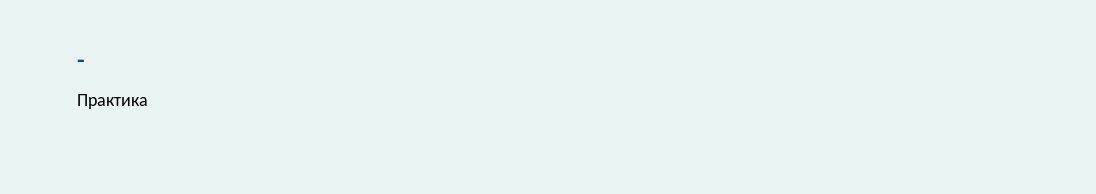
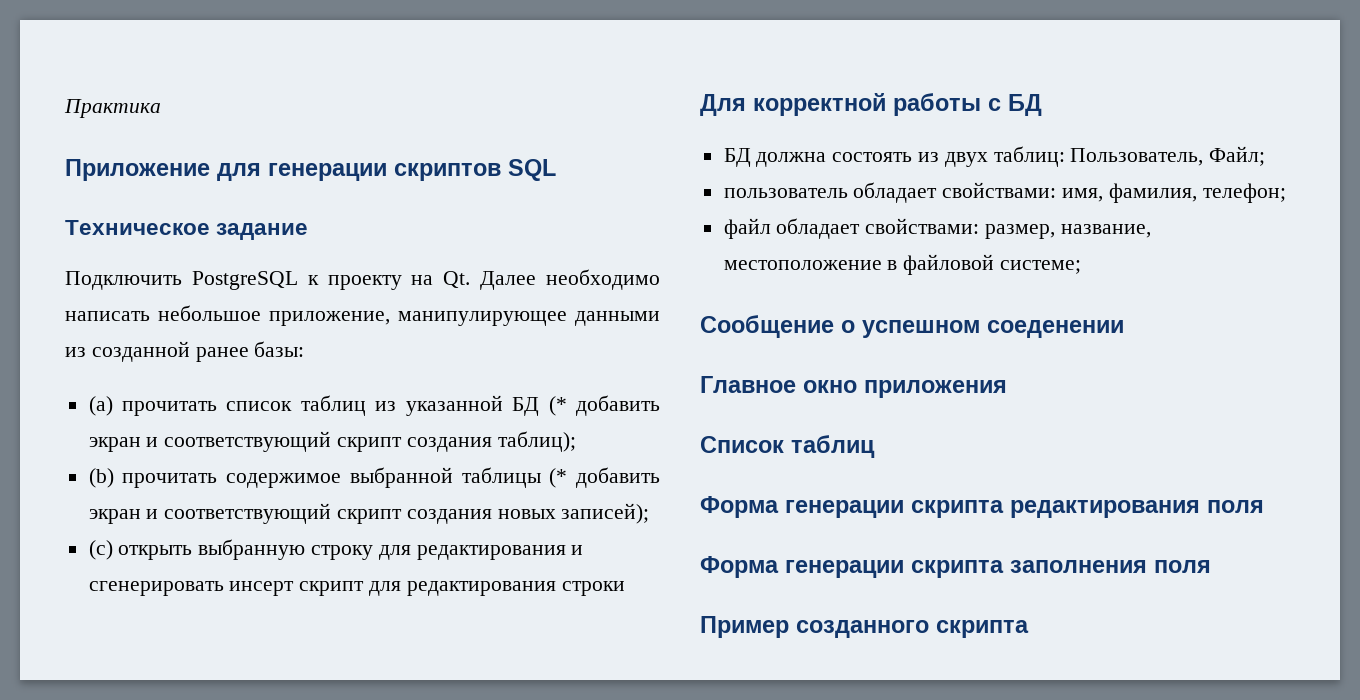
- -
  Практика
+ Приложение для генерации скриптов SQL
+ Техническое задание
+ Подключить PostgreSQL к проекту на Qt. Далее необходимо написать небольшое приложение, манипулирующее данными из созданной ранее базы:
+ (a) прочитать список таблиц из указанной БД (* добавить экран и соответствующий скрипт создания таблиц);
+ (b) прочитать содержимое выбранной таблицы (* добавить экран и соответствующий скрипт создания новых записей);
+ (c) открыть выбранную строку для редактирования и сгенерировать инсерт скрипт для редактирования строки
+ Для корректной работы с БД
+ БД должна состоять из двух таблиц: Пользователь, Файл;
+ пользователь обладает свойствами: имя, фамилия, телефон;
+ файл обладает свойствами: размер, название, местоположение в файловой системе;
+ Сообщение о успешном соеденении
+ Главное окно приложения
+ Список таблиц
+ Форма генерации скрипта редактирования поля
+ Форма генерации скрипта заполнения поля
+ Пример созданного скрипта

